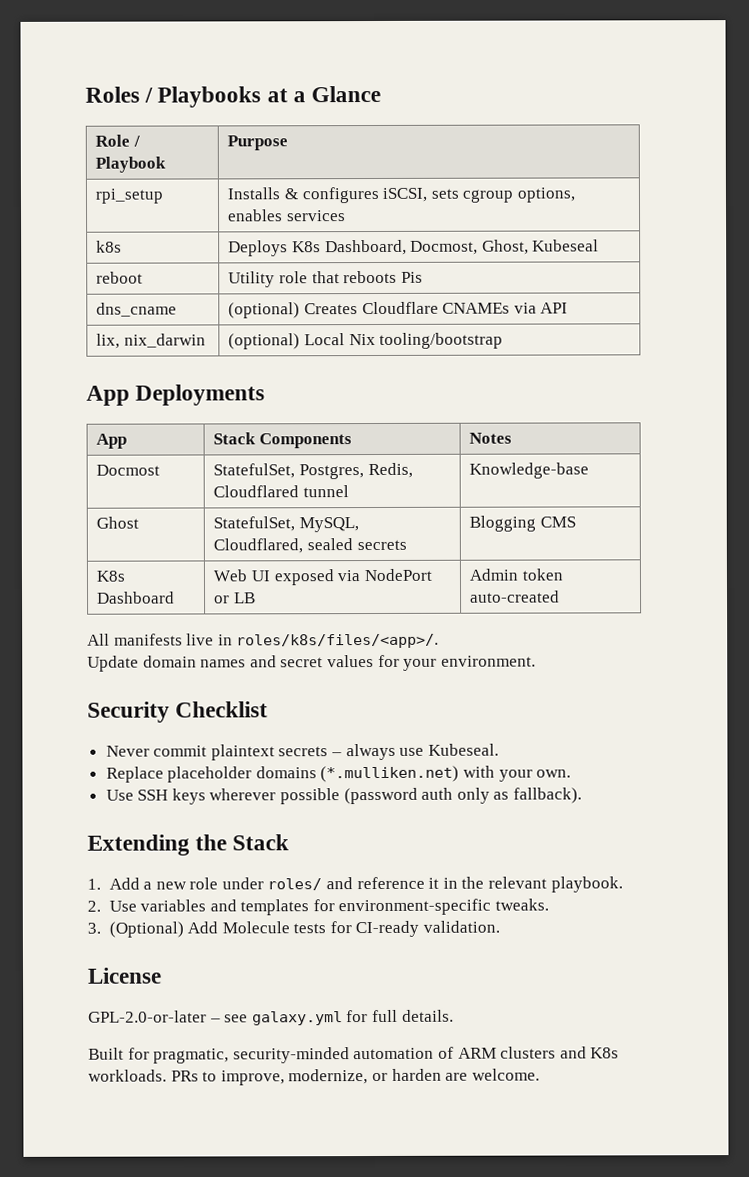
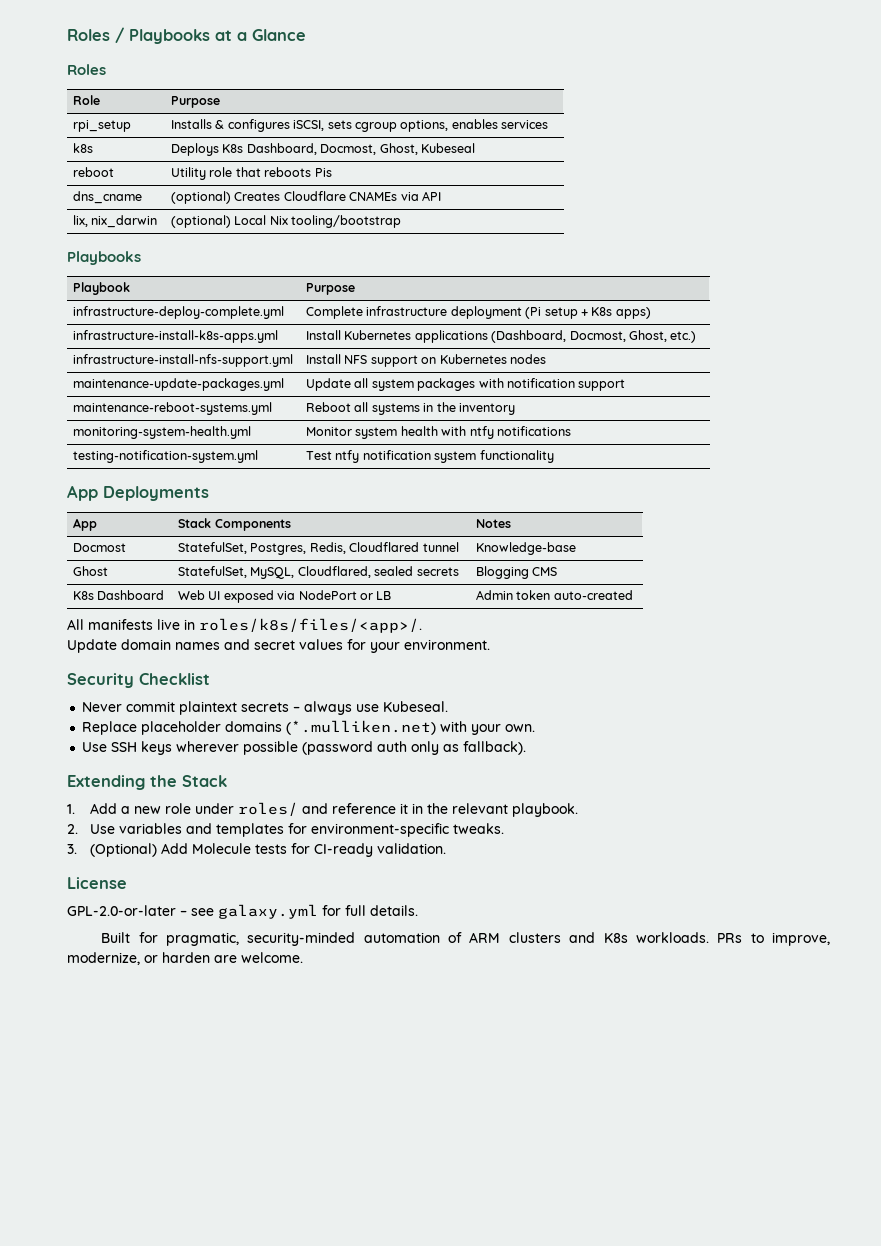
  Roles / Playbooks at a Glance
+ Roles
- Role / Playbook | Purpose
+ Role | Purpose
  lix, nix_darwin | (optional) Local Nix tooling/bootstrap
+ Playbooks
+ Playbook | Purpose
+ infrastructure-deploy-complete.yml | Complete infrastructure deployment (Pi setup + K8s apps)
+ infrastructure-install-k8s-apps.yml | Install Kubernetes applications (Dashboard, Docmost, Ghost, etc.)
+ infrastructure-install-nfs-support.yml | Install NFS support on Kubernetes nodes
+ maintenance-update-packages.yml | Update all system packages with notification support
+ maintenance-reboot-systems.yml | Reboot all systems in the inventory
+ monitoring-system-health.yml | Monitor system health with ntfy notifications
+ testing-notification-system.yml | Test ntfy notification system functionality

